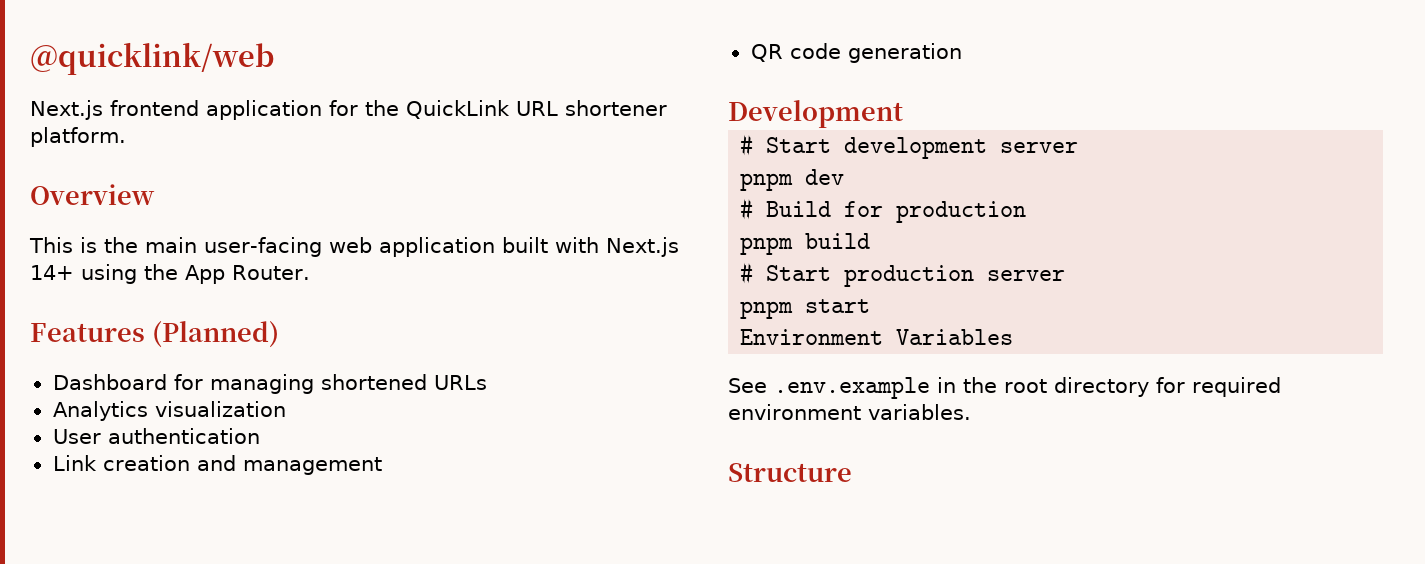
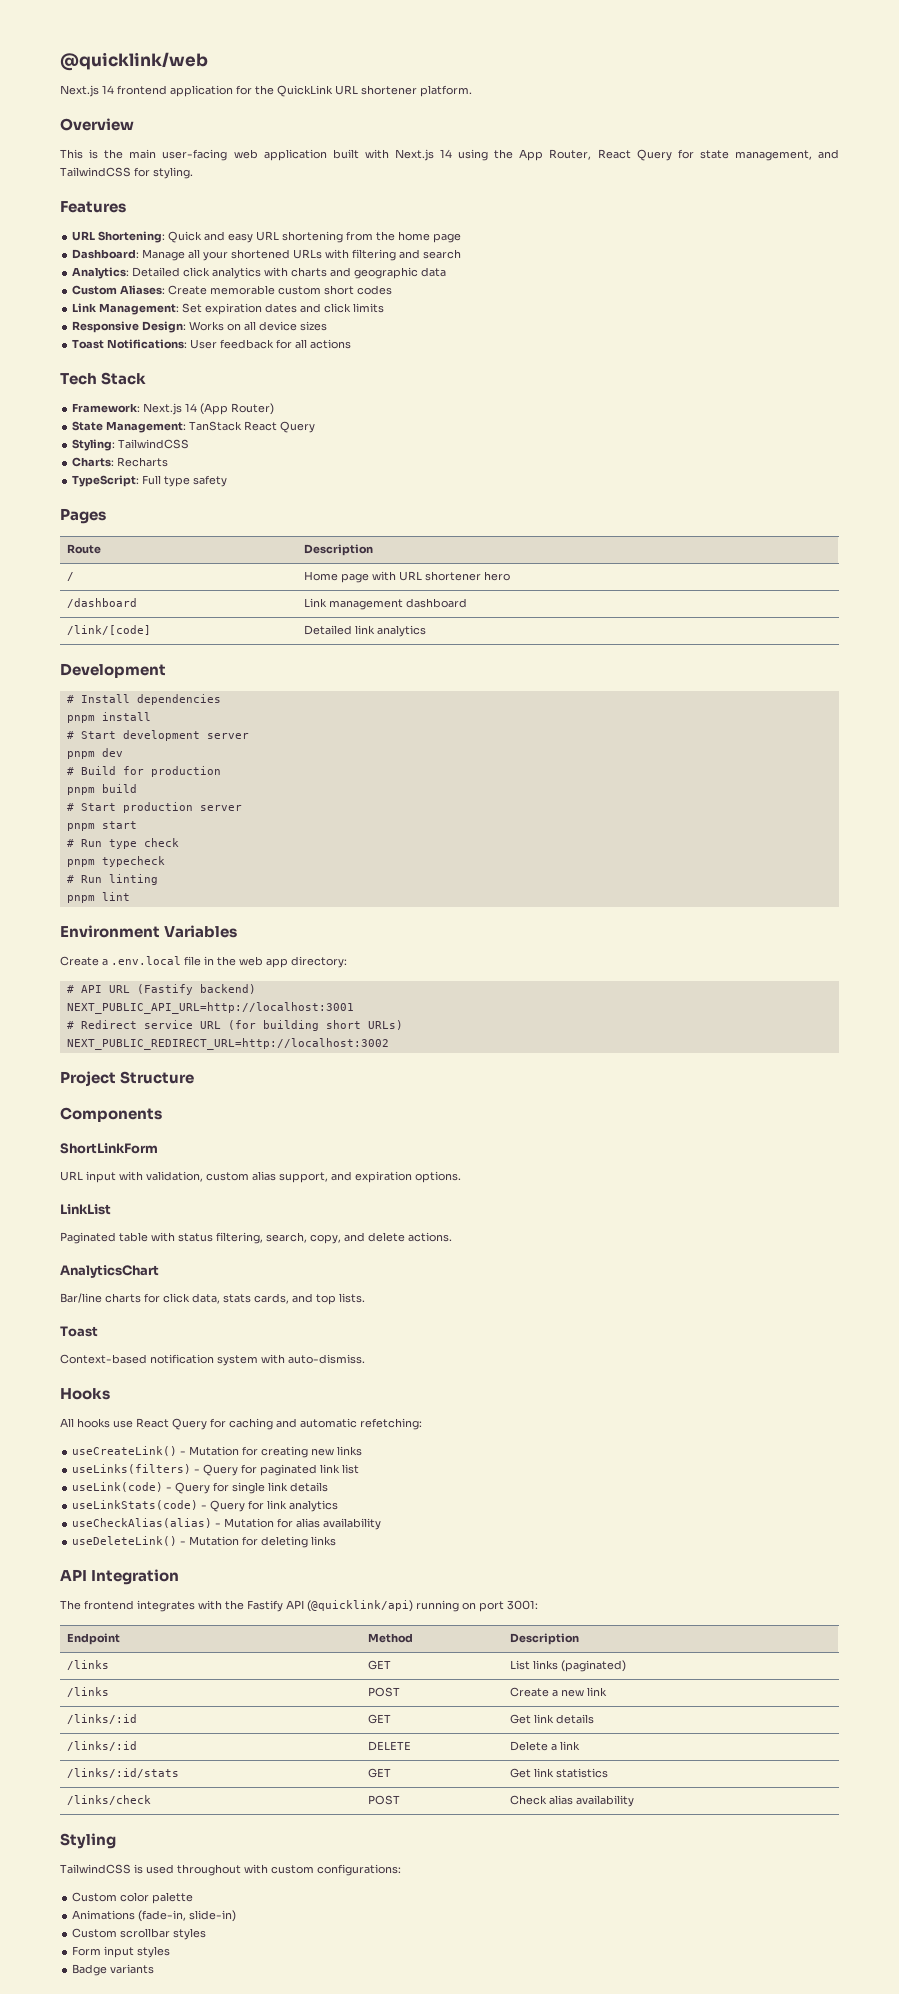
- Next.js frontend application for the QuickLink URL shortener platform.
+ Next.js 14 frontend application for the QuickLink URL shortener platform.
- This is the main user-facing web application built with Next.js 14+ using the App Router.
- Features (Planned)
- Dashboard for managing shortened URLs
- Analytics visualization
- User authentication
- Link creation and management
- QR code generation
+ This is the main user-facing web application built with Next.js 14 using the App Router, React Query for state management, and TailwindCSS for styling.
+ Features
+ URL Shortening: Quick and easy URL shortening from the home page
+ Dashboard: Manage all your shortened URLs with filtering and search
+ Analytics: Detailed click analytics with charts and geographic data
+ Custom Aliases: Create memorable custom short codes
+ Link Management: Set expiration dates and click limits
+ Responsive Design: Works on all device sizes
+ Toast Notifications: User feedback for all actions
+ Tech Stack
+ Framework: Next.js 14 (App Router)
+ State Management: TanStack React Query
+ Styling: TailwindCSS
+ Charts: Recharts
+ TypeScript: Full type safety
+ Pages
+ Route | Description
+ / | Home page with URL shortener hero
+ /dashboard | Link management dashboard
+ /link/[code] | Detailed link analytics
  Development
+ # Install dependencies
+ pnpm install
+ # Run type check
+ pnpm typecheck
+ # Run linting
+ pnpm lint
  Environment Variables
- See .env.example in the root directory for required environment variables.
- Structure
+ Create a .env.local file in the web app directory:
+ # API URL (Fastify backend)
+ NEXT_PUBLIC_API_URL=http://localhost:3001
+ # Redirect service URL (for building short URLs)
+ NEXT_PUBLIC_REDIRECT_URL=http://localhost:3002
+ Project Structure
+ Components
+ ShortLinkForm
+ URL input with validation, custom alias support, and expiration options.
+ LinkList
+ Paginated table with status filtering, search, copy, and delete actions.
+ AnalyticsChart
+ Bar/line charts for click data, stats cards, and top lists.
+ Toast
+ Context-based notification system with auto-dismiss.
+ Hooks
+ All hooks use React Query for caching and automatic refetching:
+ useCreateLink() - Mutation for creating new links
+ useLinks(filters) - Query for paginated link list
+ useLink(code) - Query for single link details
+ useLinkStats(code) - Query for link analytics
+ useCheckAlias(alias) - Mutation for alias availability
+ useDeleteLink() - Mutation for deleting links
+ API Integration
+ The frontend integrates with the Fastify API (@quicklink/api) running on port 3001:
+ Endpoint | Method | Description
+ /links | GET | List links (paginated)
+ /links | POST | Create a new link
+ /links/:id | GET | Get link details
+ /links/:id | DELETE | Delete a link
+ /links/:id/stats | GET | Get link statistics
+ /links/check | POST | Check alias availability
+ Styling
+ TailwindCSS is used throughout with custom configurations:
+ Custom color palette
+ Animations (fade-in, slide-in)
+ Custom scrollbar styles
+ Form input styles
+ Badge variants

